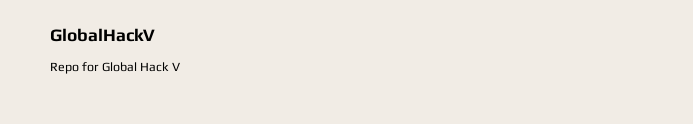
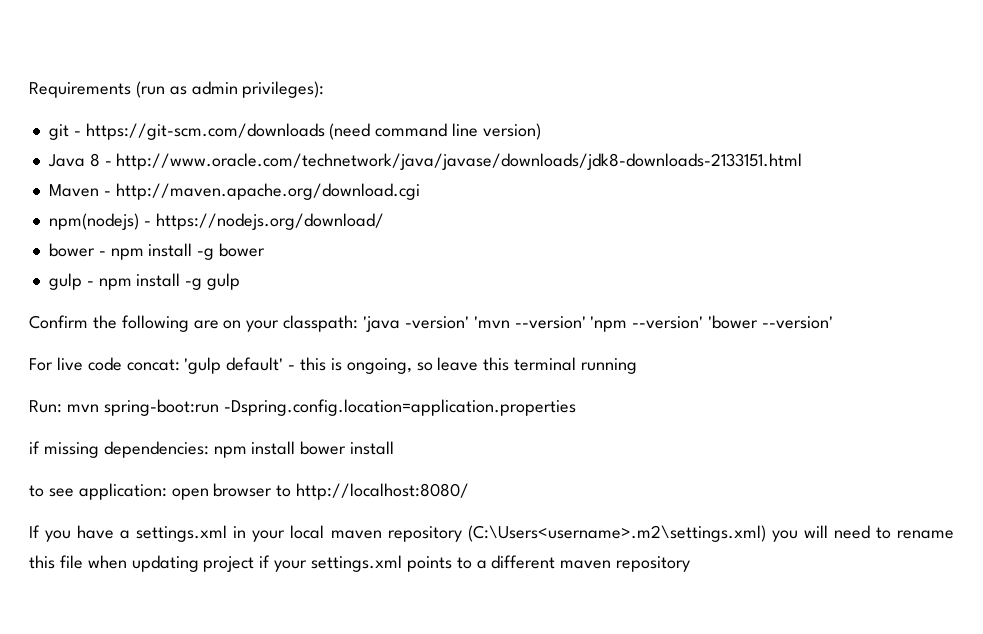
- GlobalHackV
- Repo for Global Hack V
+ Requirements (run as admin privileges):
+ git - https://git-scm.com/downloads (need command line version)
+ Java 8 - http://www.oracle.com/technetwork/java/javase/downloads/jdk8-downloads-2133151.html
+ Maven - http://maven.apache.org/download.cgi
+ npm(nodejs) - https://nodejs.org/download/
+ bower - npm install -g bower
+ gulp - npm install -g gulp
+ Confirm the following are on your classpath: 'java -version' 'mvn --version' 'npm --version' 'bower --version'
+ For live code concat: 'gulp default' - this is ongoing, so leave this terminal running
+ Run: mvn spring-boot:run -Dspring.config.location=application.properties
+ if missing dependencies: npm install bower install
+ to see application: open browser to http://localhost:8080/
+ If you have a settings.xml in your local maven repository (C:\Users<username>.m2\settings.xml) you will need to rename this file when updating project if your settings.xml points to a different maven repository

